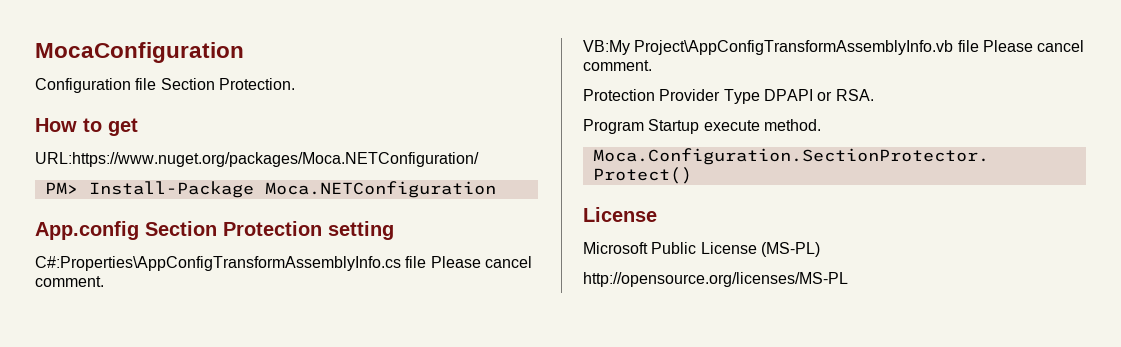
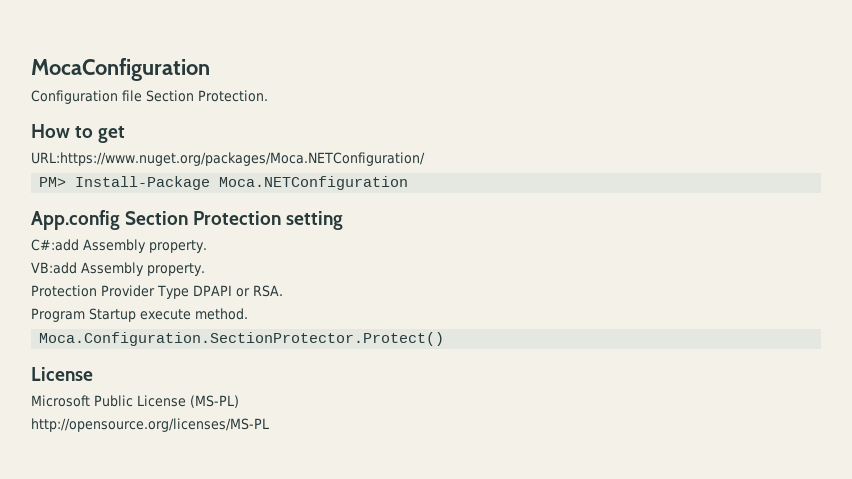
- C#:Properties\AppConfigTransformAssemblyInfo.cs file Please cancel comment.
- VB:My Project\AppConfigTransformAssemblyInfo.vb file Please cancel comment.
+ C#:add Assembly property.
+ VB:add Assembly property.

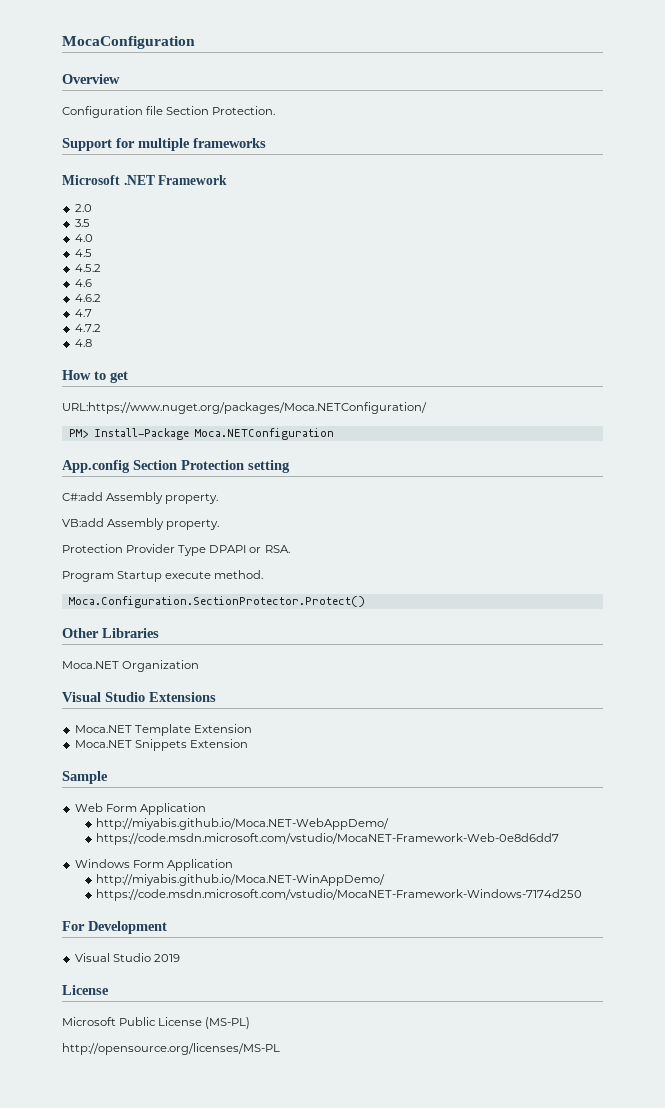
+ Overview
+ Support for multiple frameworks
+ Microsoft .NET Framework
+ 2.0
+ 3.5
+ 4.0
+ 4.5
+ 4.5.2
+ 4.6
+ 4.6.2
+ 4.7
+ 4.7.2
+ 4.8
+ Other Libraries
+ Moca.NET Organization
+ Visual Studio Extensions
+ Moca.NET Template Extension
+ Moca.NET Snippets Extension
+ Sample
+ Web Form Application
+ http://miyabis.github.io/Moca.NET-WebAppDemo/
+ https://code.msdn.microsoft.com/vstudio/MocaNET-Framework-Web-0e8d6dd7
+ Windows Form Application
+ http://miyabis.github.io/Moca.NET-WinAppDemo/
+ https://code.msdn.microsoft.com/vstudio/MocaNET-Framework-Windows-7174d250
+ For Development
+ Visual Studio 2019

